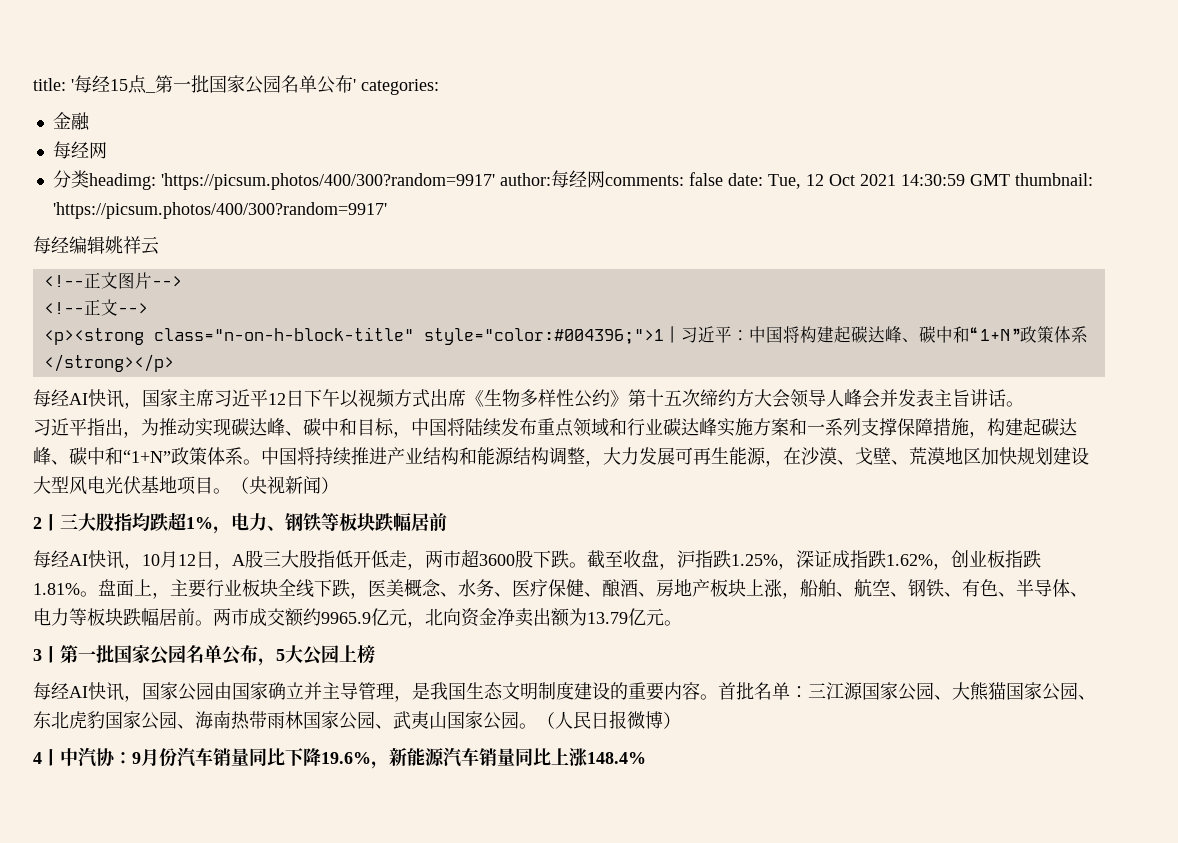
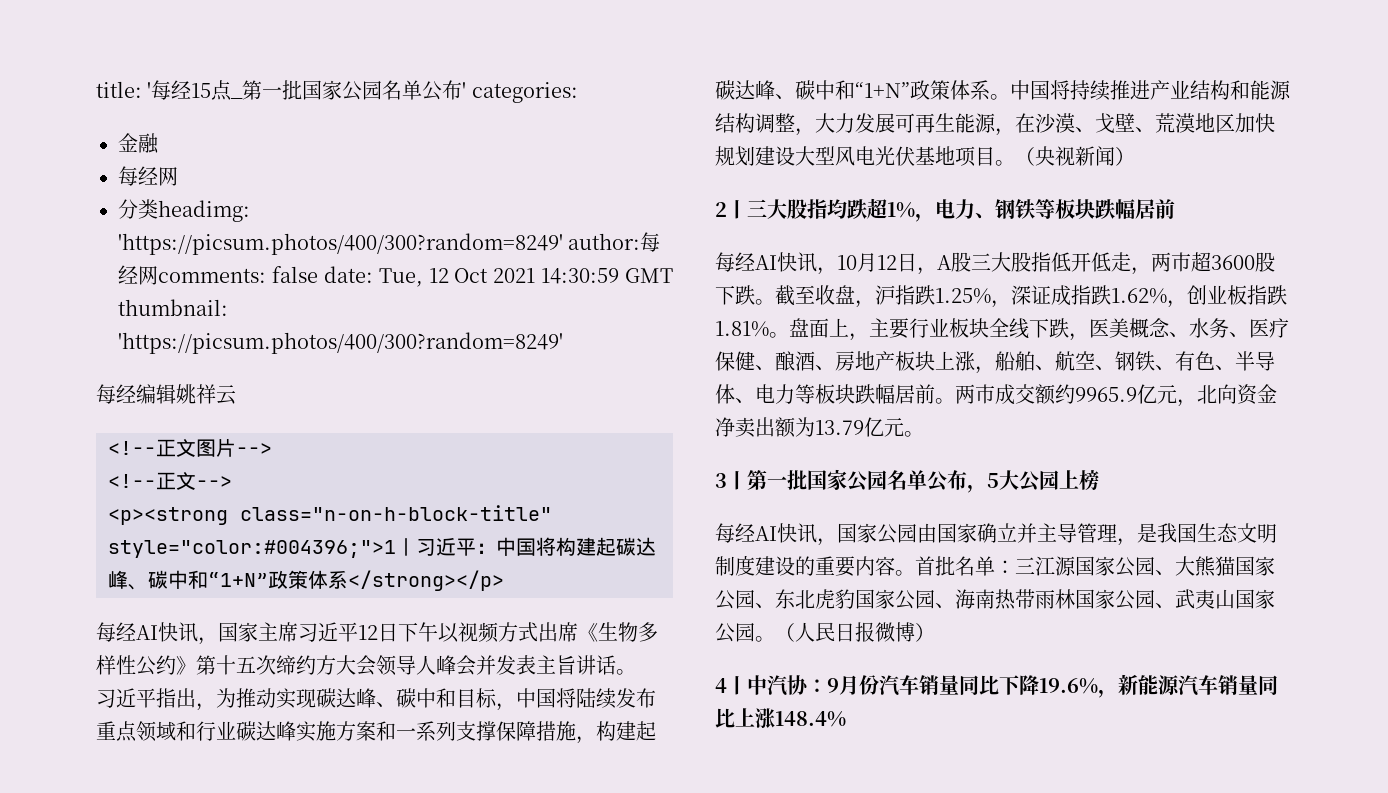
- 分类headimg: 'https://picsum.photos/400/300?random=9917' author:每经网comments: false date: Tue, 12 Oct 2021 14:30:59 GMT thumbnail: 'https://picsum.photos/400/300?random=9917'
+ 分类headimg: 'https://picsum.photos/400/300?random=8249' author:每经网comments: false date: Tue, 12 Oct 2021 14:30:59 GMT thumbnail: 'https://picsum.photos/400/300?random=8249'

